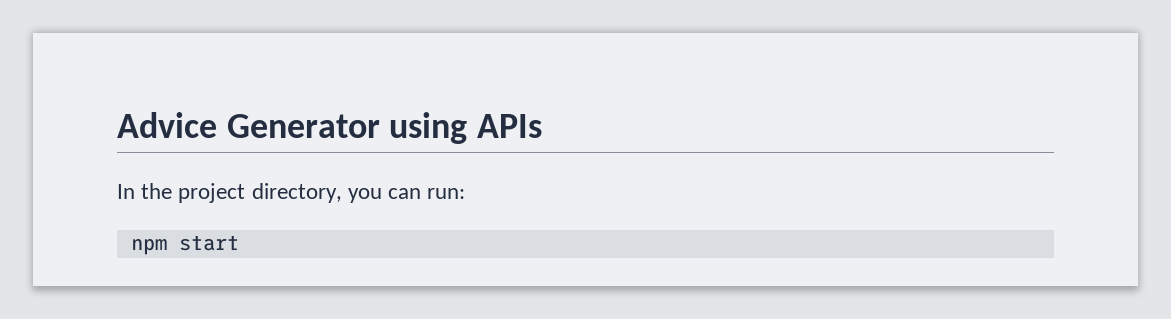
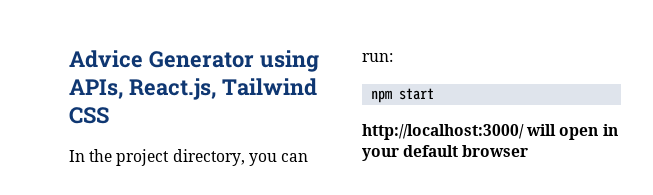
- Advice Generator using APIs
+ Advice Generator using APIs, React.js, Tailwind CSS
+ http://localhost:3000/ will open in your default browser

